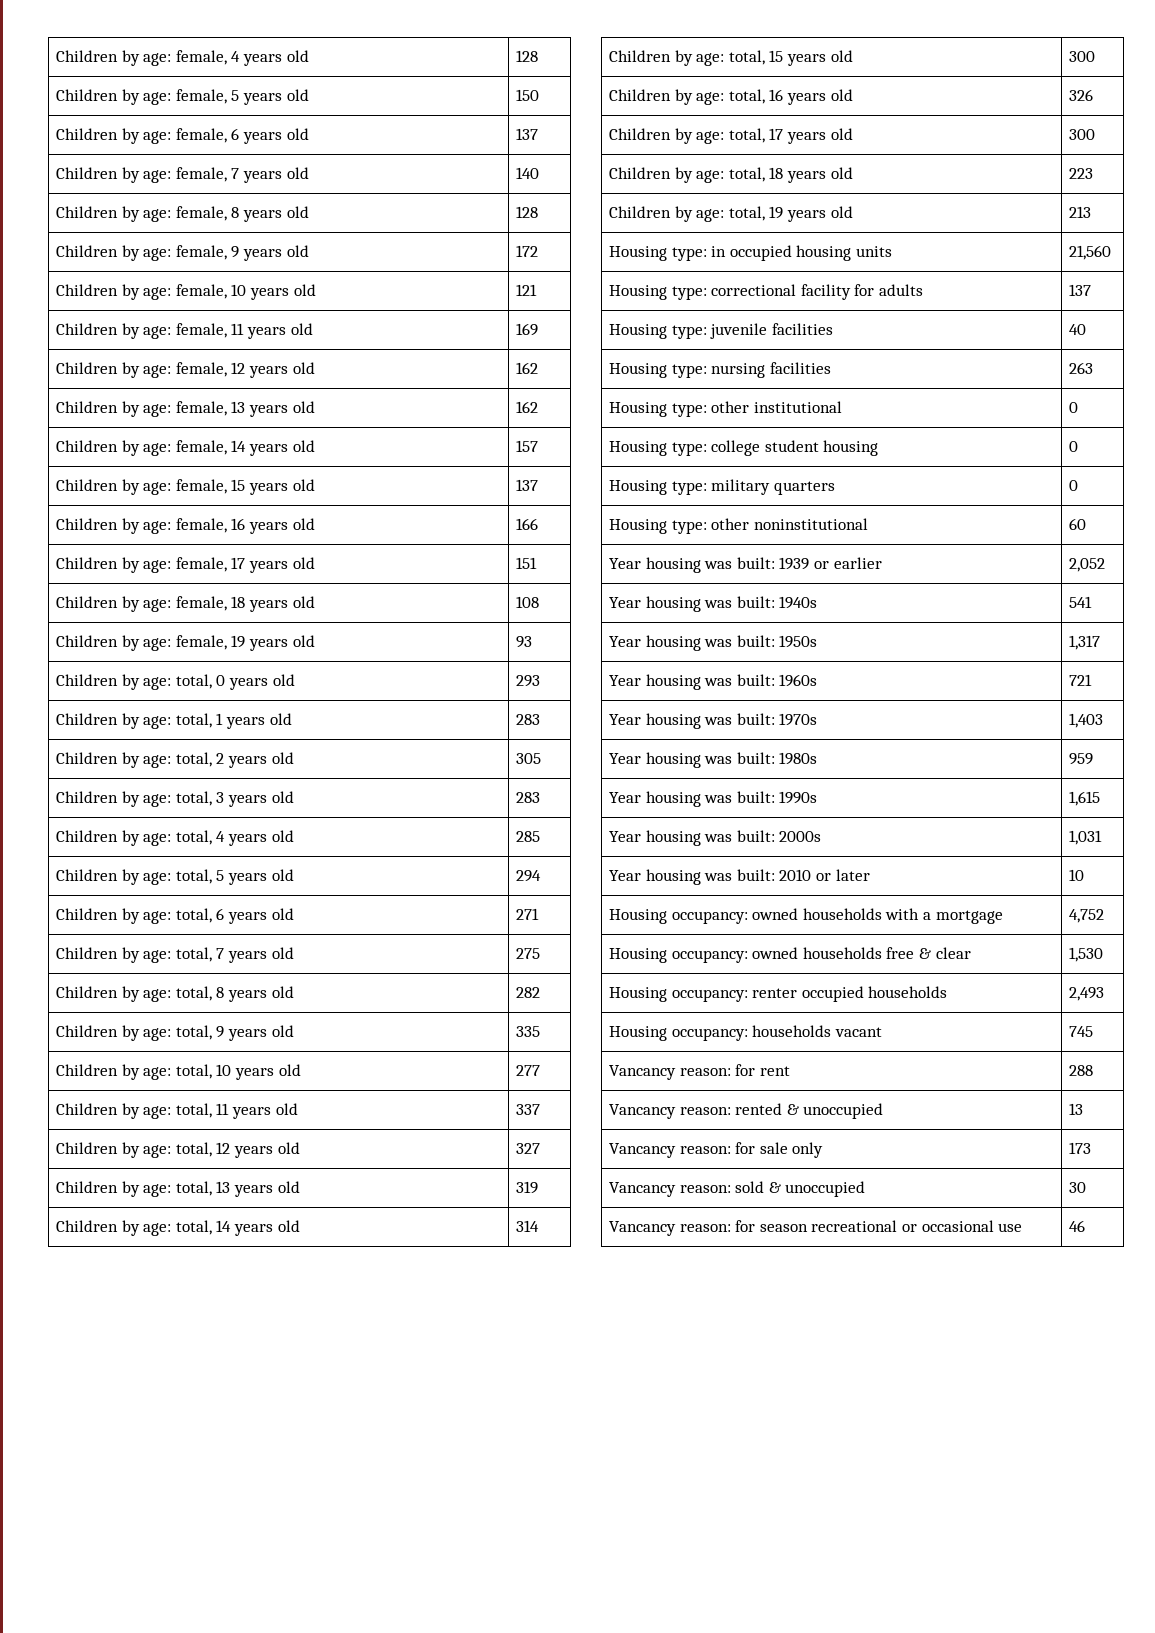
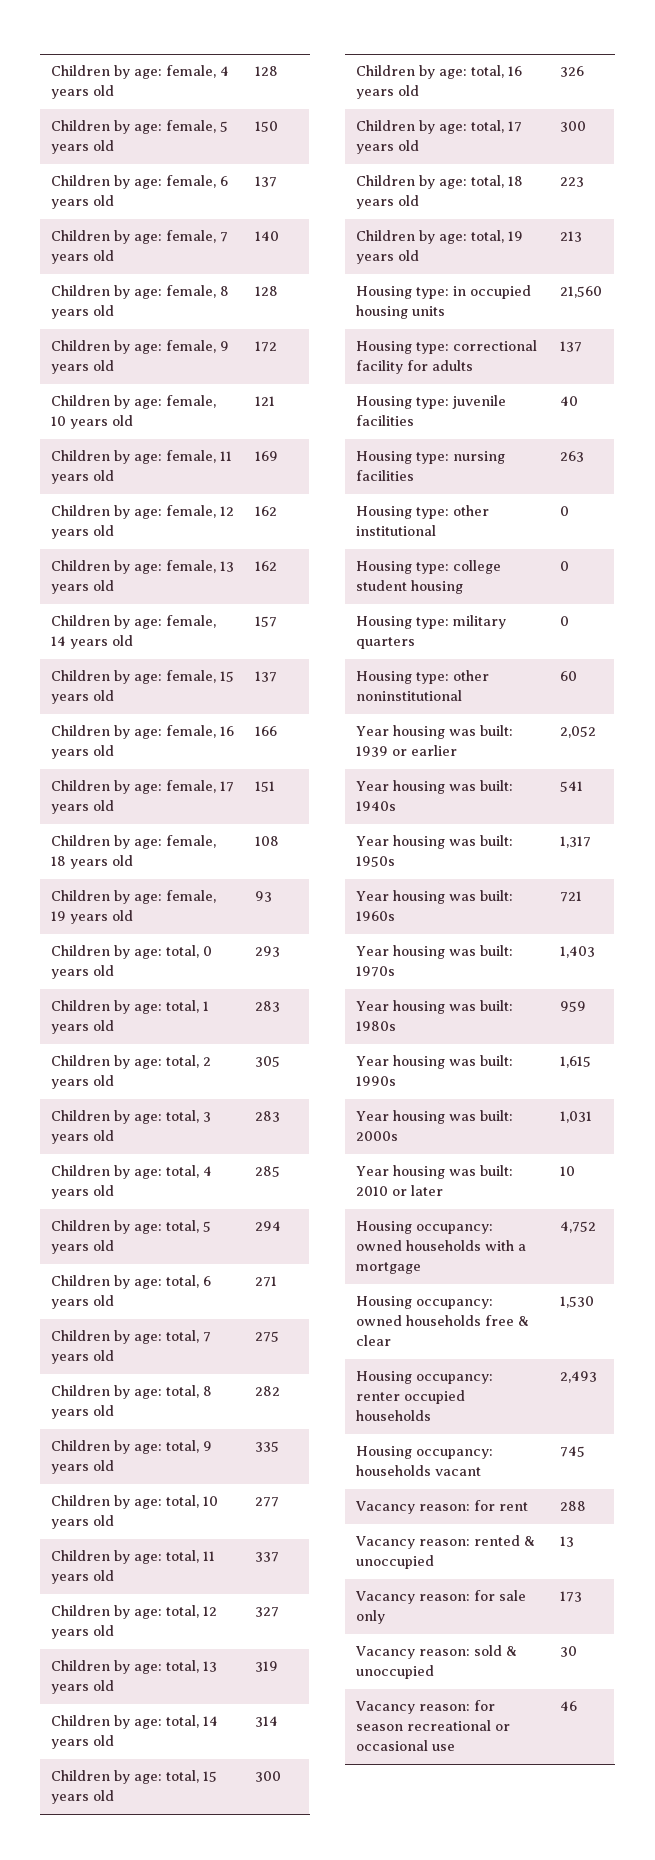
- Vancancy reason: for rent | 288
+ Vacancy reason: for rent | 288
- Vancancy reason: rented & unoccupied | 13
+ Vacancy reason: rented & unoccupied | 13
- Vancancy reason: for sale only | 173
+ Vacancy reason: for sale only | 173
- Vancancy reason: sold & unoccupied | 30
+ Vacancy reason: sold & unoccupied | 30
- Vancancy reason: for season recreational or occasional use | 46
+ Vacancy reason: for season recreational or occasional use | 46

